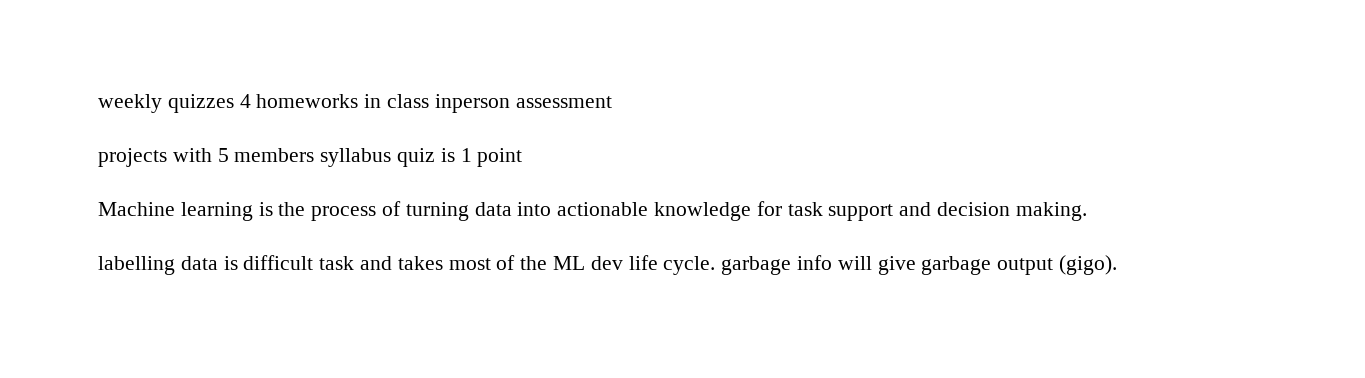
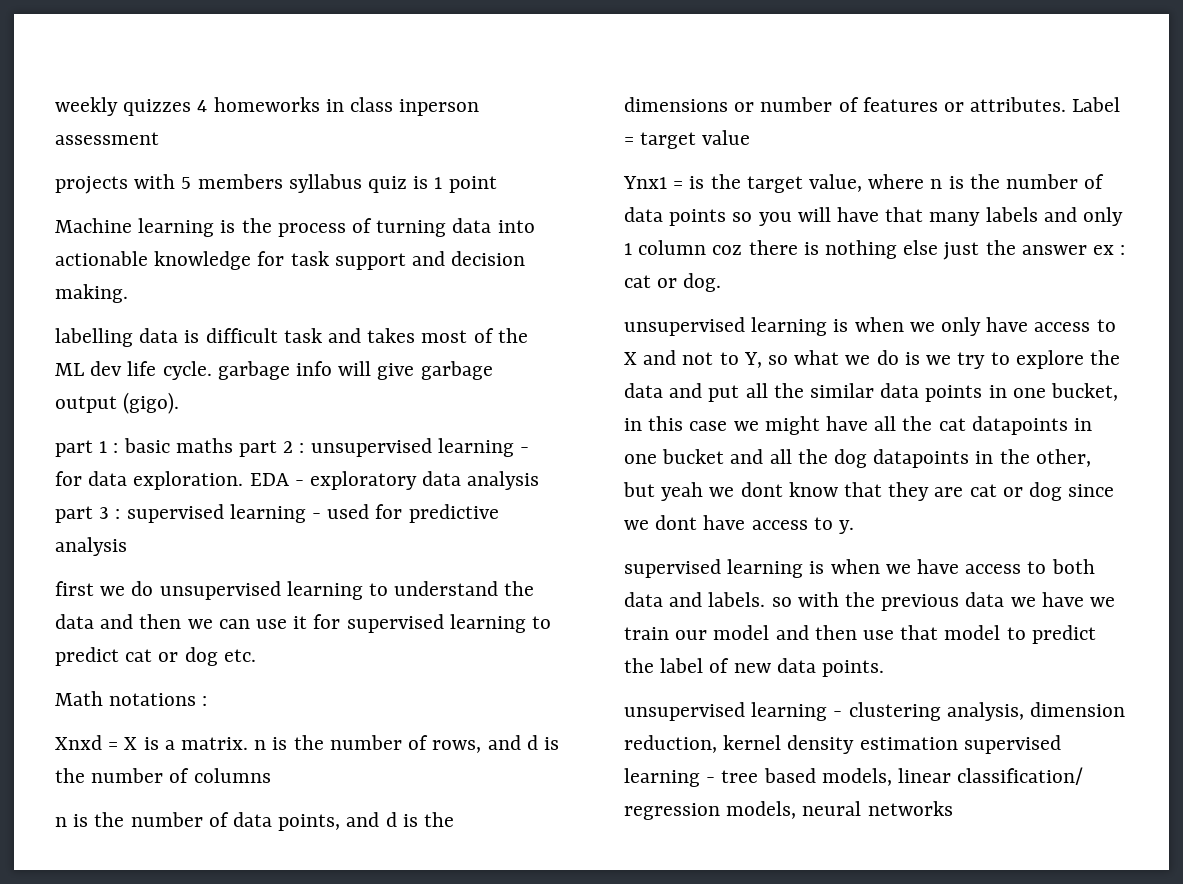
+ part 1 : basic maths part 2 : unsupervised learning - for data exploration. EDA - exploratory data analysis part 3 : supervised learning - used for predictive analysis
+ first we do unsupervised learning to understand the data and then we can use it for supervised learning to predict cat or dog etc.
+ Math notations :
+ Xnxd = X is a matrix. n is the number of rows, and d is the number of columns
+ n is the number of data points, and d is the dimensions or number of features or attributes. Label = target value
+ Ynx1 = is the target value, where n is the number of data points so you will have that many labels and only 1 column coz there is nothing else just the answer ex : cat or dog.
+ unsupervised learning is when we only have access to X and not to Y, so what we do is we try to explore the data and put all the similar data points in one bucket, in this case we might have all the cat datapoints in one bucket and all the dog datapoints in the other, but yeah we dont know that they are cat or dog since we dont have access to y.
+ supervised learning is when we have access to both data and labels. so with the previous data we have we train our model and then use that model to predict the label of new data points.
+ unsupervised learning - clustering analysis, dimension reduction, kernel density estimation supervised learning - tree based models, linear classification/ regression models, neural networks

